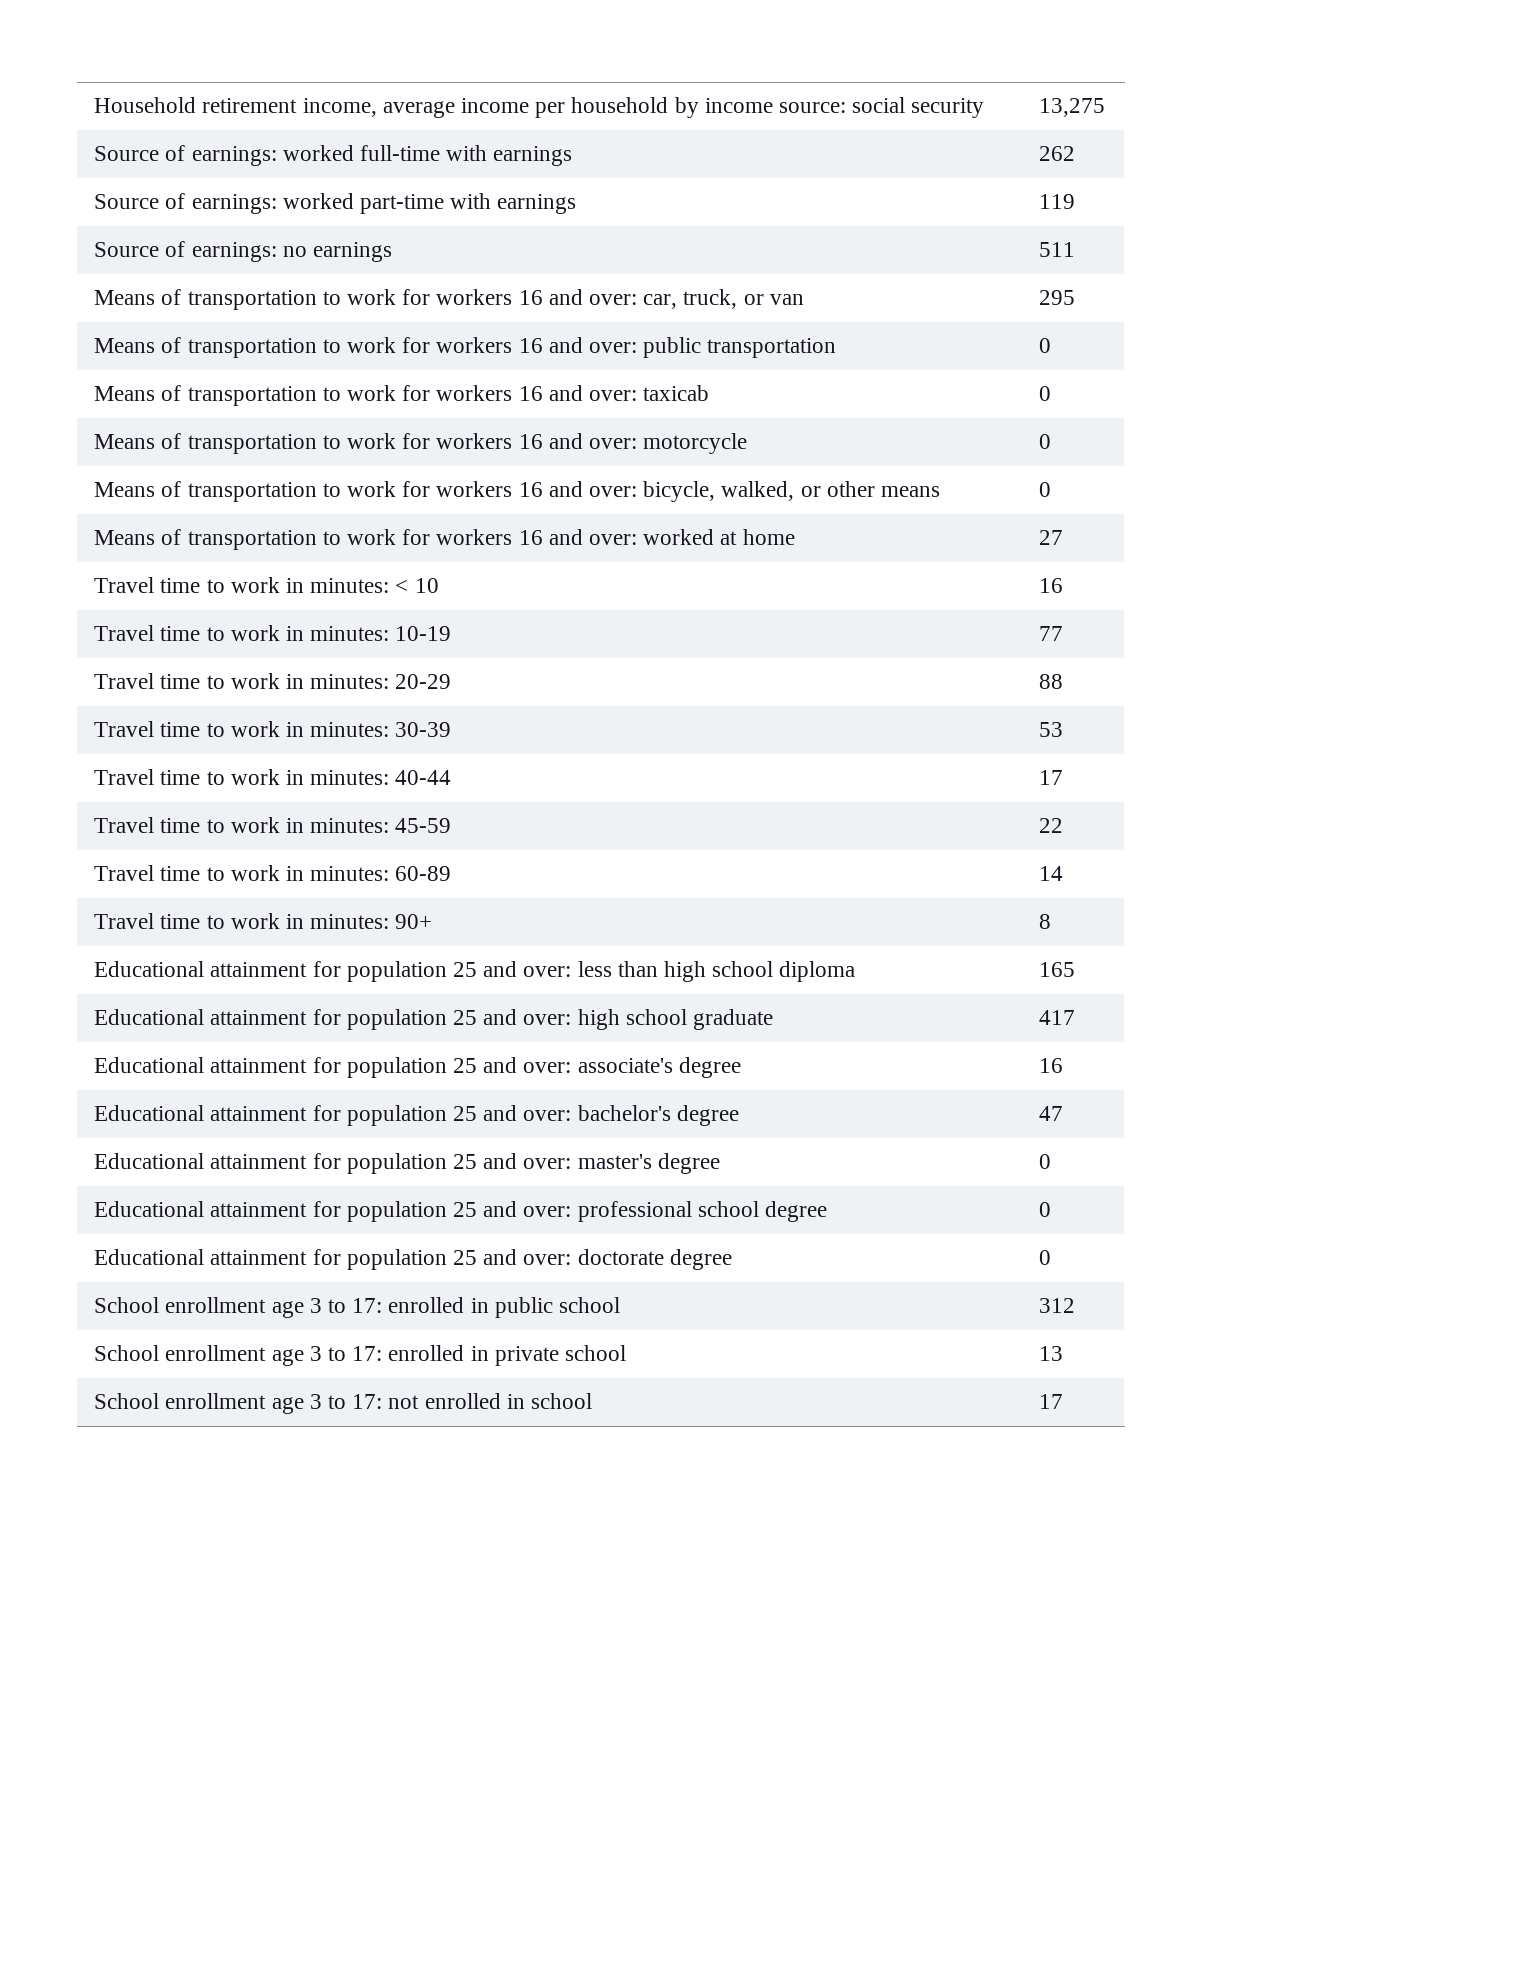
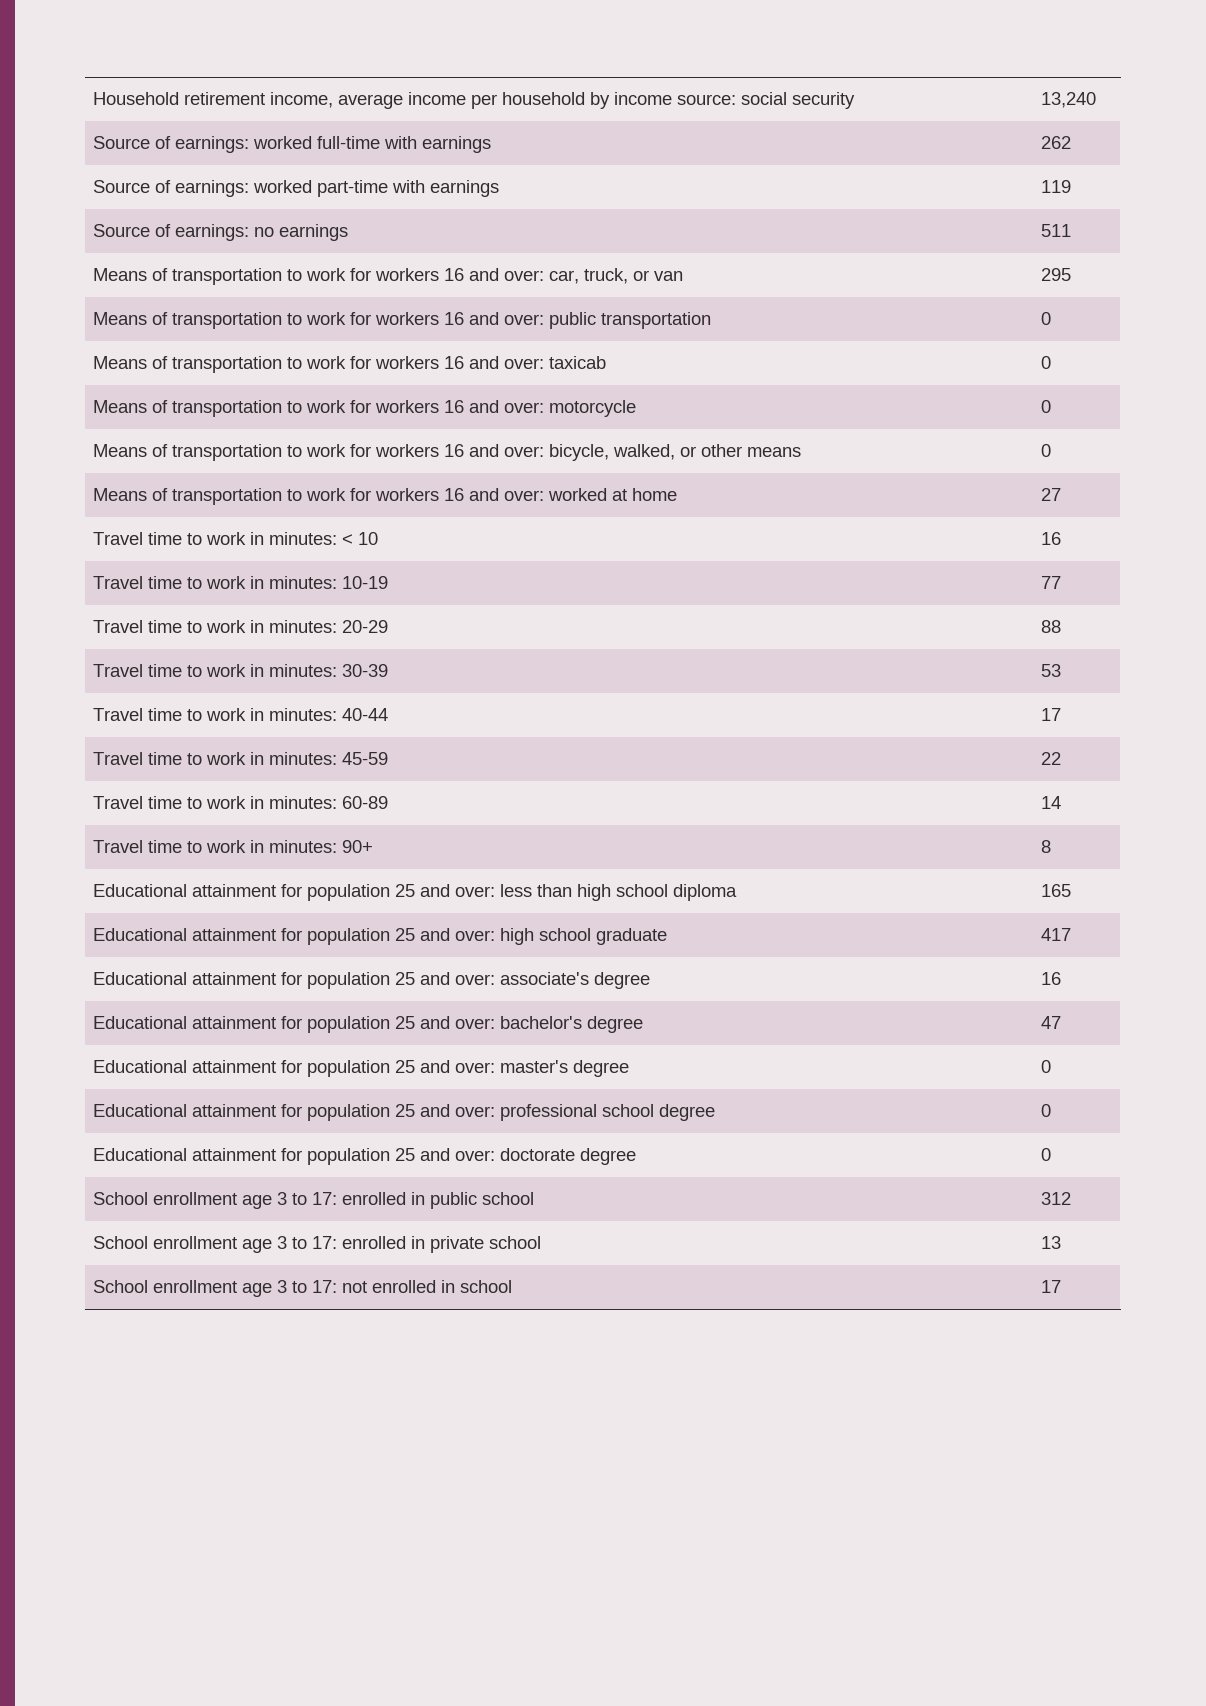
- Household retirement income, average income per household by income source: social security | 13,275
+ Household retirement income, average income per household by income source: social security | 13,240

